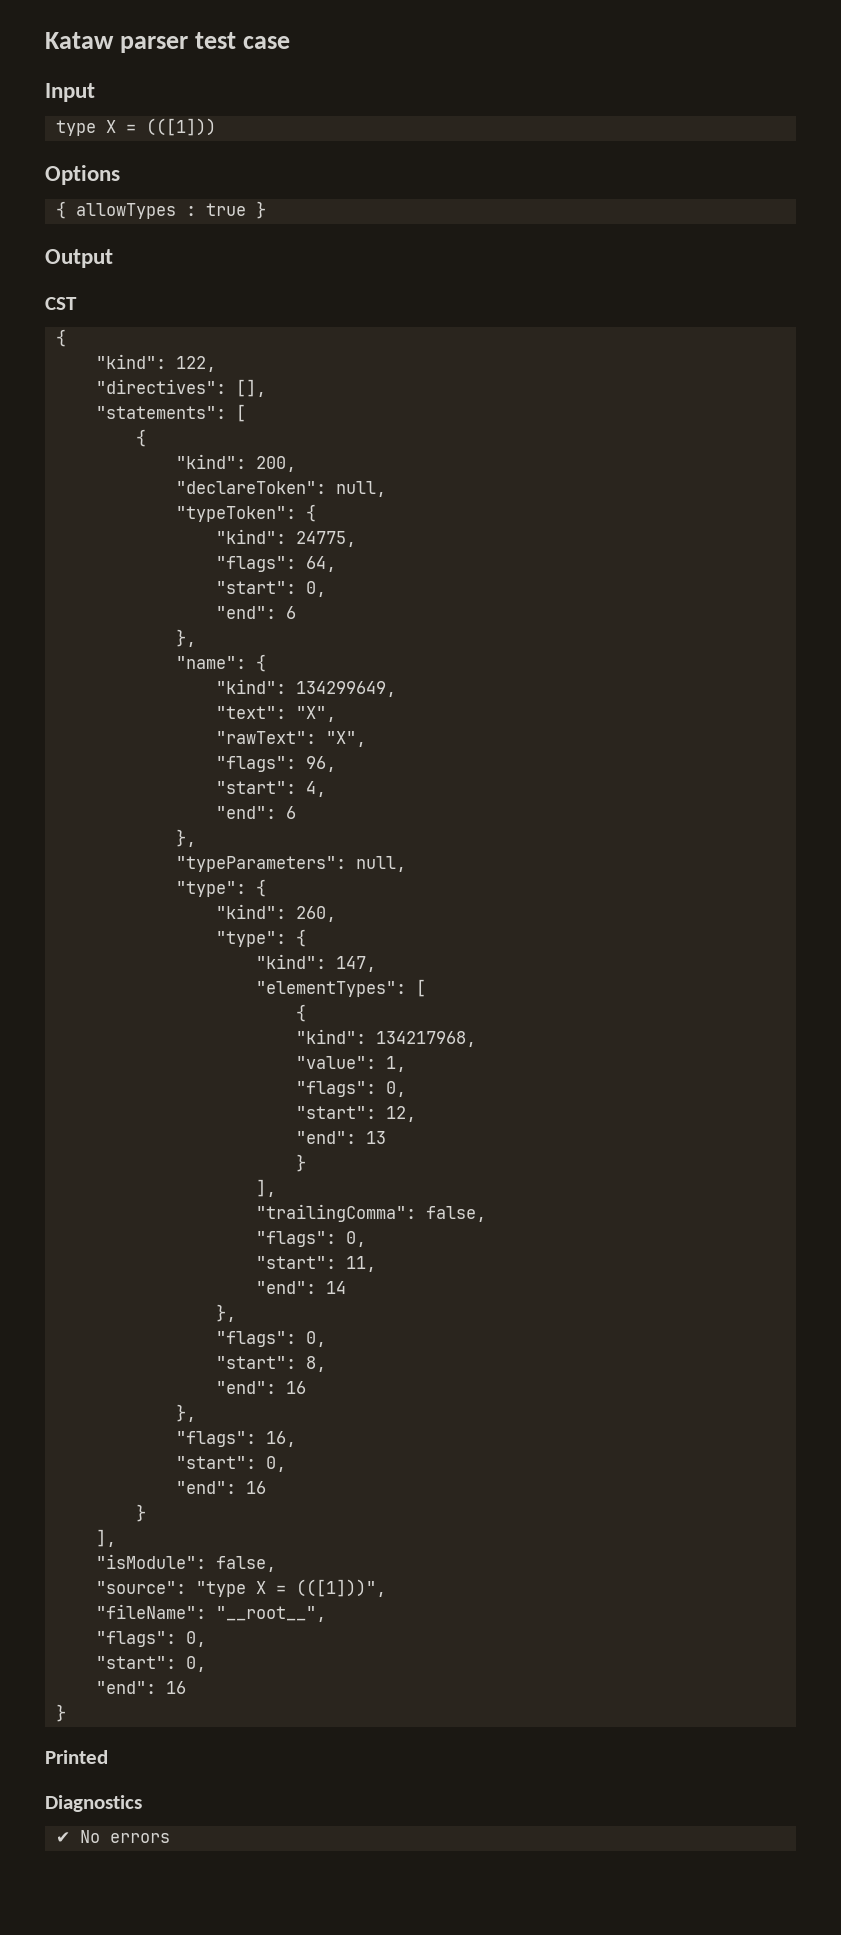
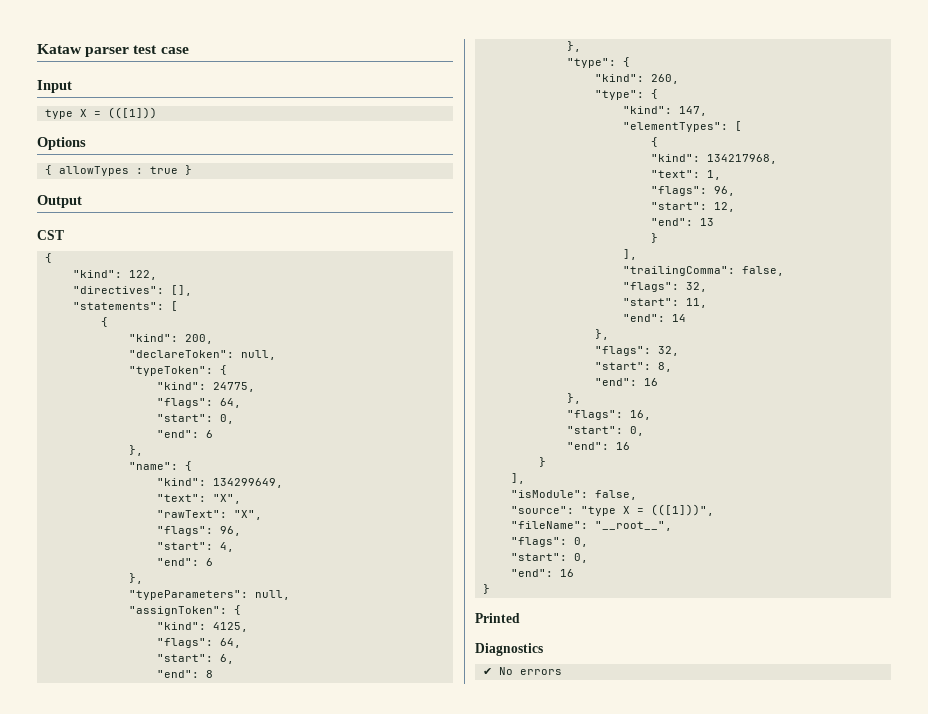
+ "assignToken": {
+ "kind": 4125,
+ "flags": 64,
+ "start": 6,
+ "end": 8
+ },
- "value": 1,
- "flags": 0,
+ "text": 1,
+ "flags": 96,
  "trailingComma": false,
- "flags": 0,
+ "flags": 32,
  "end": 14
  },
- "flags": 0,
+ "flags": 32,

